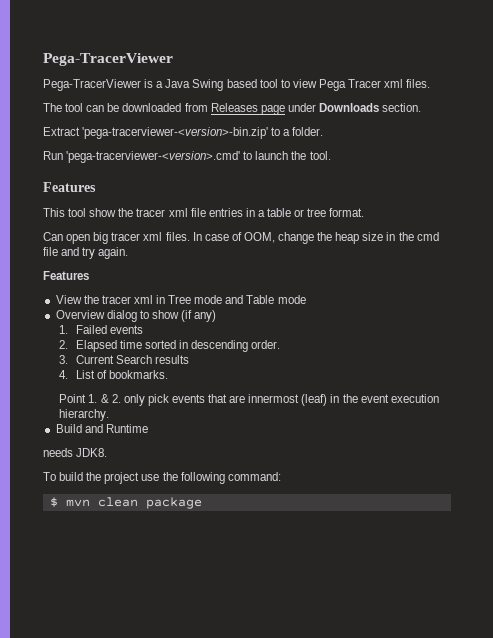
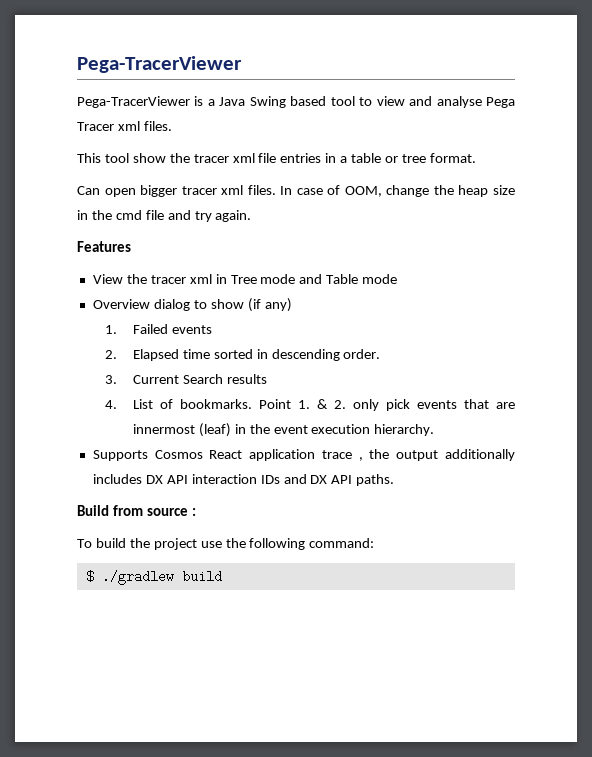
- Pega-TracerViewer is a Java Swing based tool to view Pega Tracer xml files.
+ Pega-TracerViewer is a Java Swing based tool to view and analyse Pega Tracer xml files.
- The tool can be downloaded from Releases page under Downloads section.
- Extract 'pega-tracerviewer-<version>-bin.zip' to a folder.
- Run 'pega-tracerviewer-<version>.cmd' to launch the tool.
- Features
- Can open big tracer xml files.
+ Can open bigger tracer xml files.
- 4. List of bookmarks.
- Point 1. & 2. only pick events that are innermost (leaf) in the event execution hierarchy.
+ 4. List of bookmarks. Point 1. & 2. only pick events that are innermost (leaf) in the event execution hierarchy.
- Build and Runtime
- needs JDK8.
+ Supports Cosmos React application trace , the output additionally includes DX API interaction IDs and DX API paths.
+ Build from source :
- $ mvn clean package
+ $ ./gradlew build

